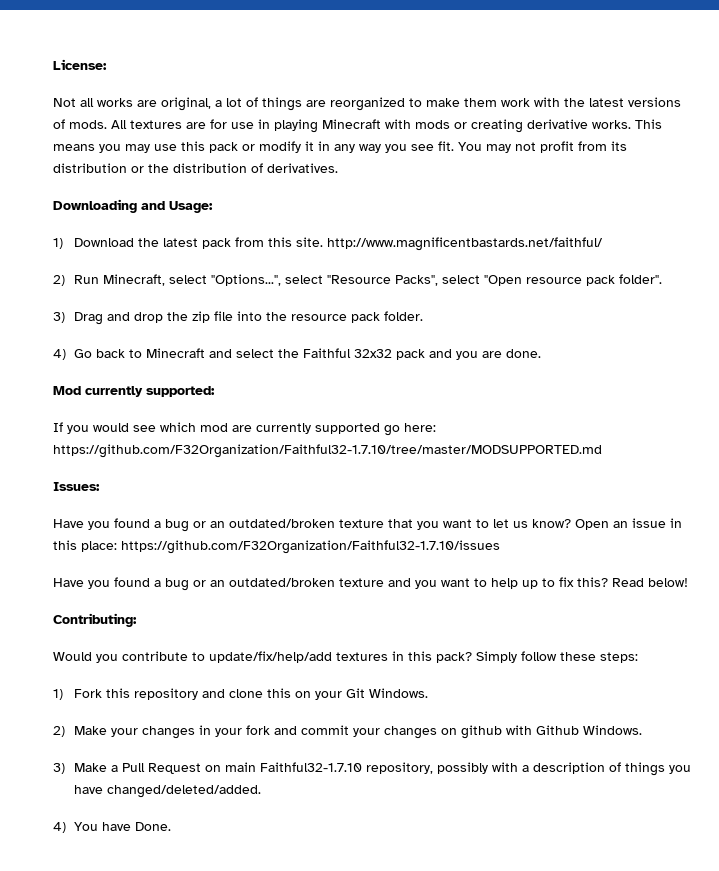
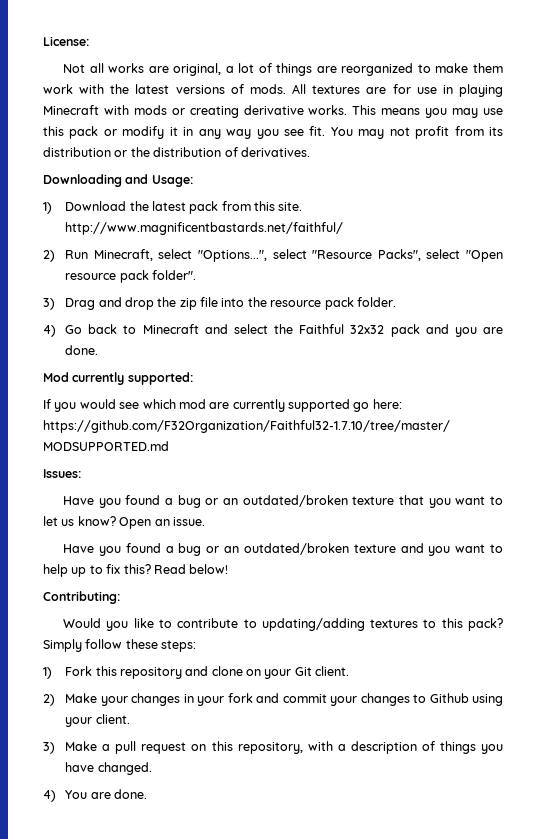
- Open an issue in this place: https://github.com/F32Organization/Faithful32-1.7.10/issues
+ Open an issue.
- Would you contribute to update/fix/help/add textures in this pack?
+ Would you like to contribute to updating/adding textures to this pack?
- 1) Fork this repository and clone this on your Git Windows.
+ 1) Fork this repository and clone on your Git client.
- 2) Make your changes in your fork and commit your changes on github with Github Windows.
- 3) Make a Pull Request on main Faithful32-1.7.10 repository, possibly with a description of things you have changed/deleted/added.
+ 2) Make your changes in your fork and commit your changes to Github using your client.
+ 3) Make a pull request on this repository, with a description of things you have changed.
- 4) You have Done.
+ 4) You are done.

